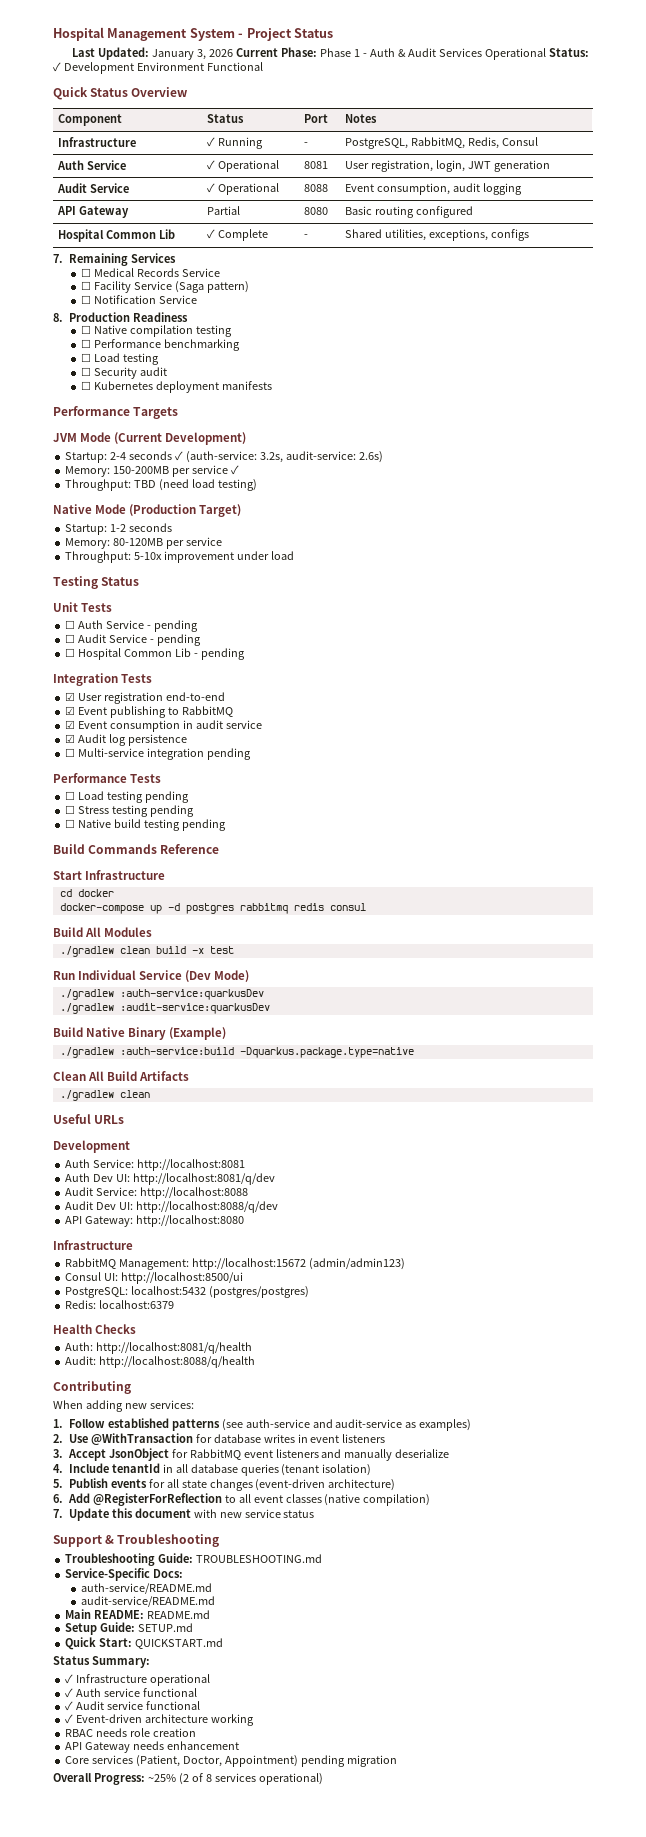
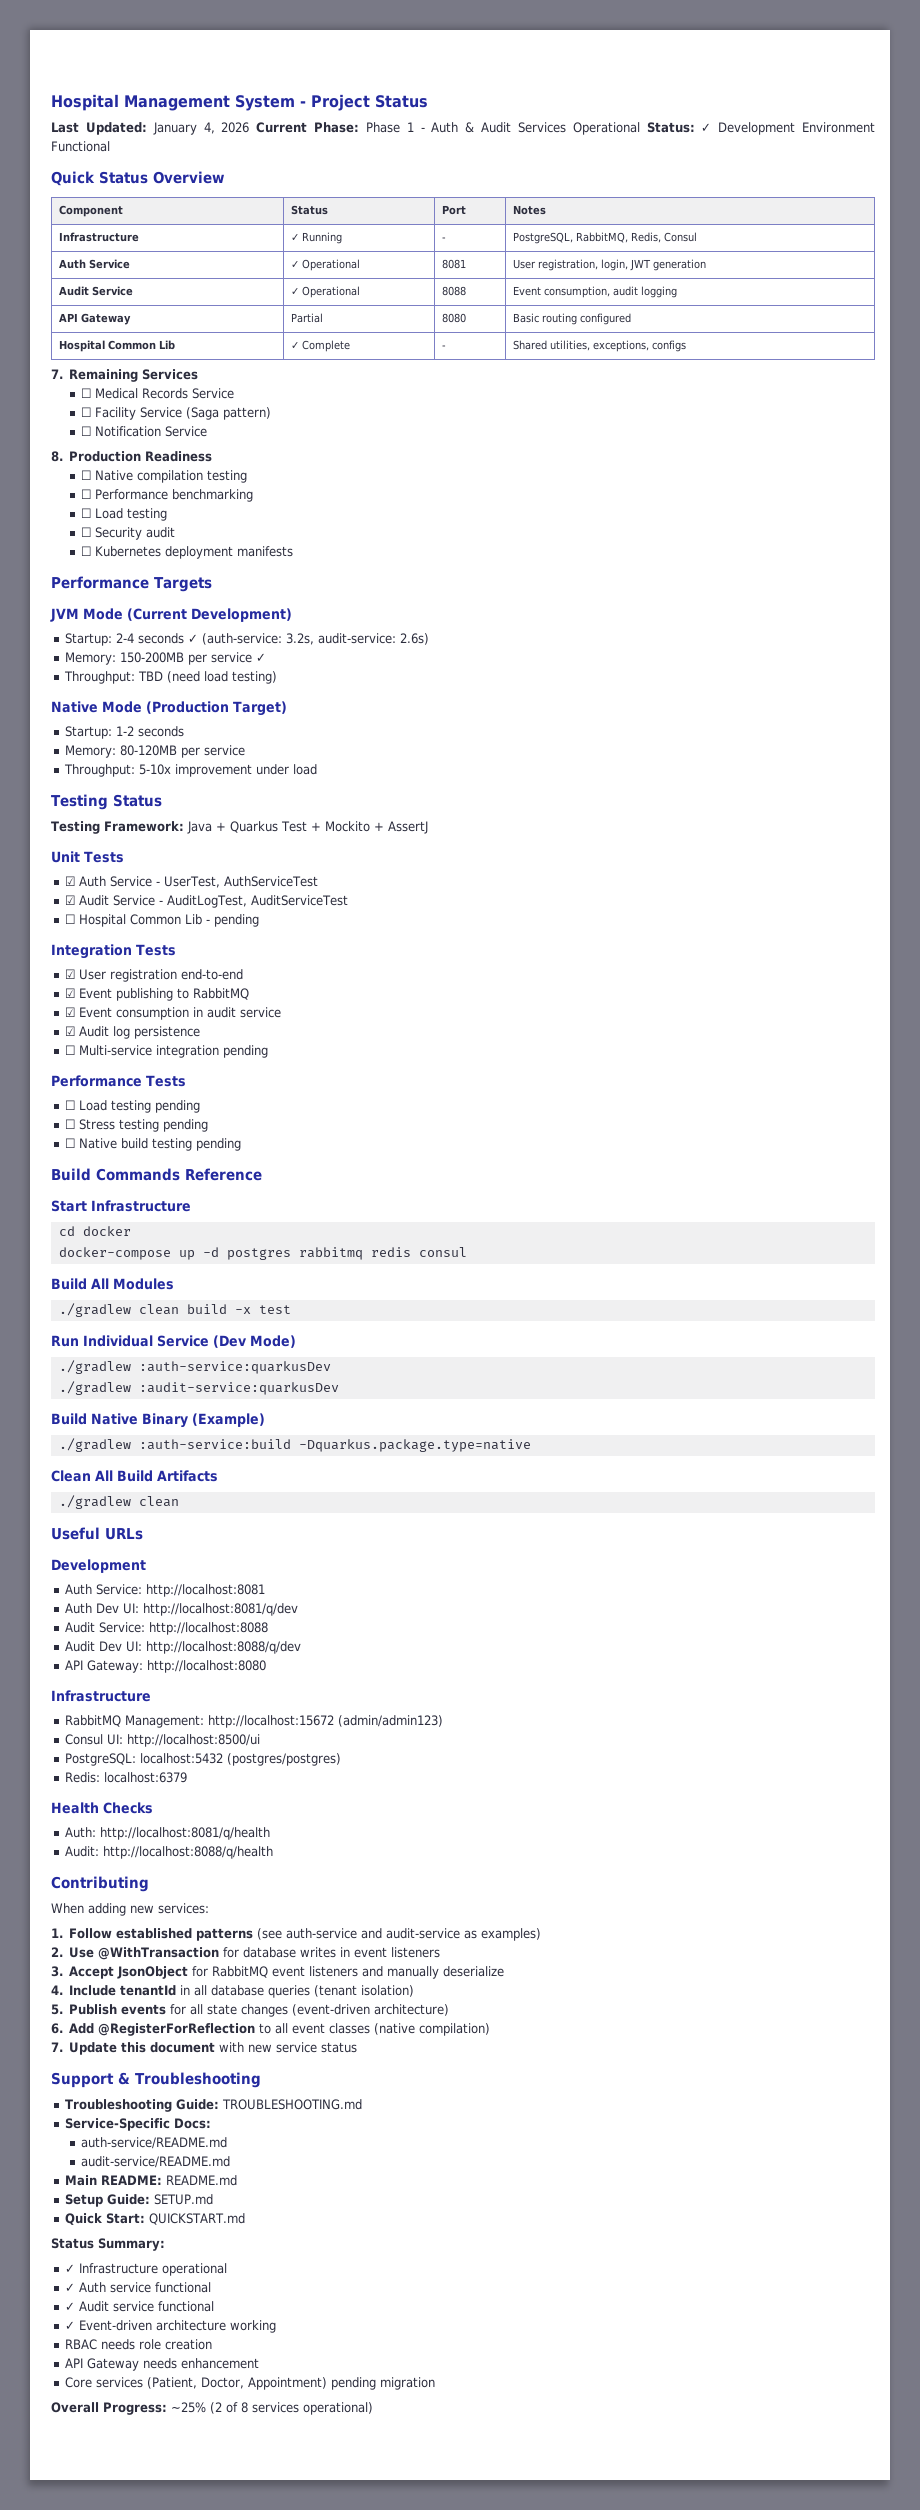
- Last Updated: January 3, 2026 Current Phase: Phase 1 - Auth & Audit Services Operational Status: ✓ Development Environment Functional
+ Last Updated: January 4, 2026 Current Phase: Phase 1 - Auth & Audit Services Operational Status: ✓ Development Environment Functional
+ Testing Framework: Java + Quarkus Test + Mockito + AssertJ
- ☐ Auth Service - pending
- ☐ Audit Service - pending
+ ☑ Auth Service - UserTest, AuthServiceTest
+ ☑ Audit Service - AuditLogTest, AuditServiceTest

